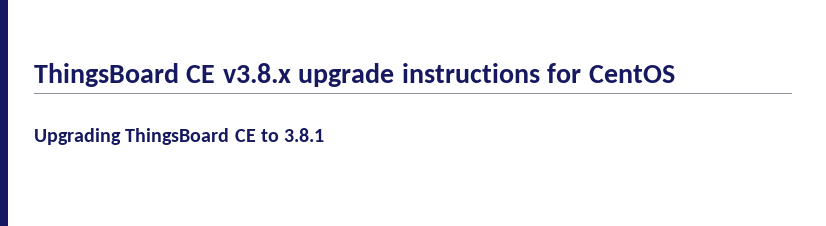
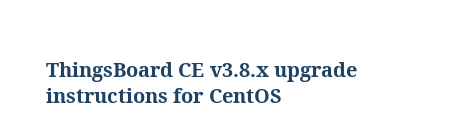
- Upgrading ThingsBoard CE to 3.8.1

